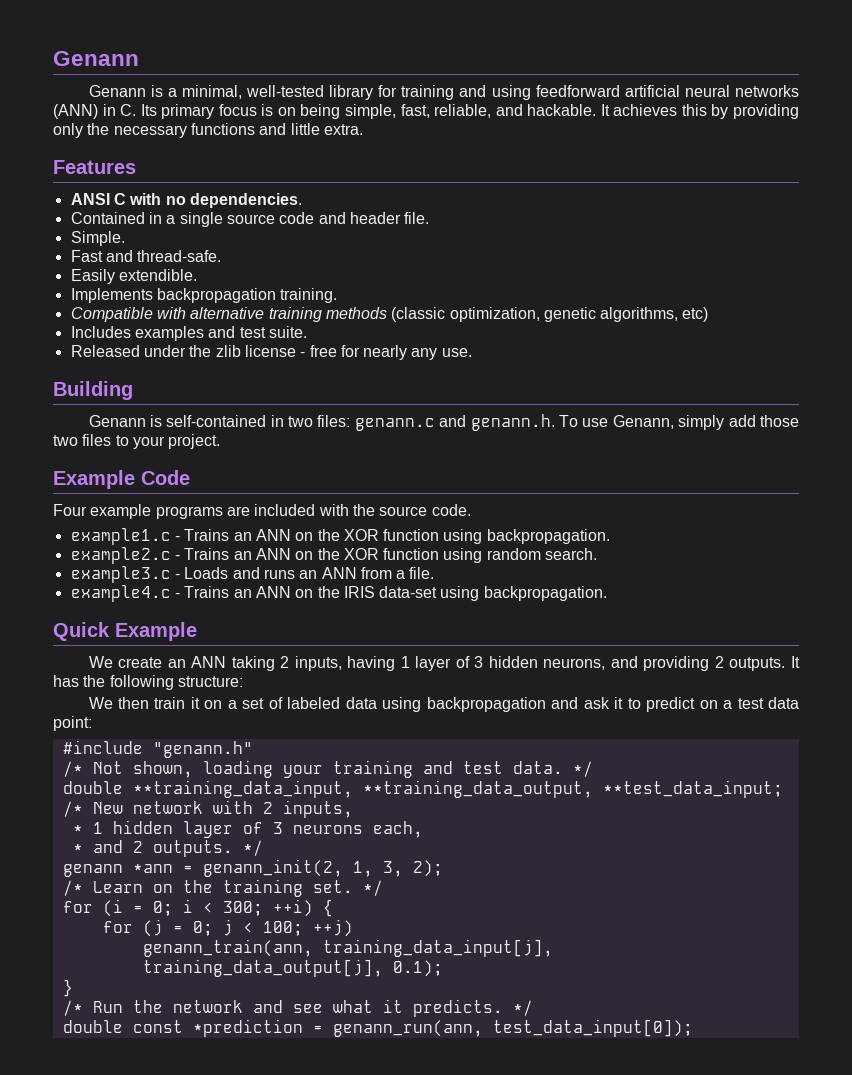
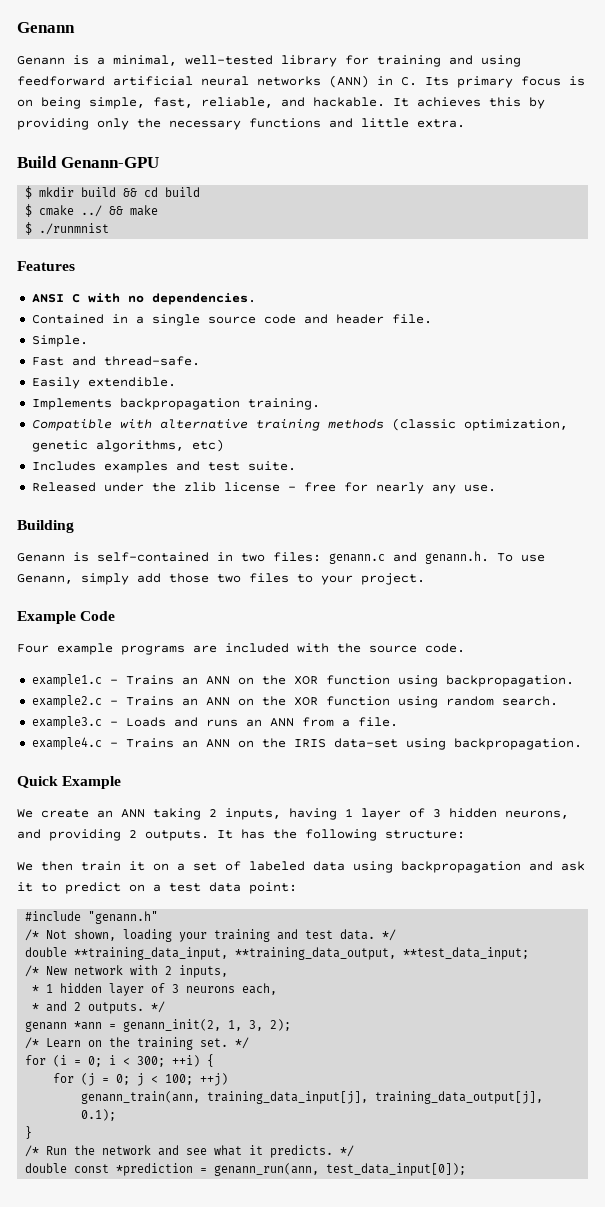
+ Build Genann-GPU
+ $ mkdir build && cd build
+ $ cmake ../ && make
+ $ ./runmnist

